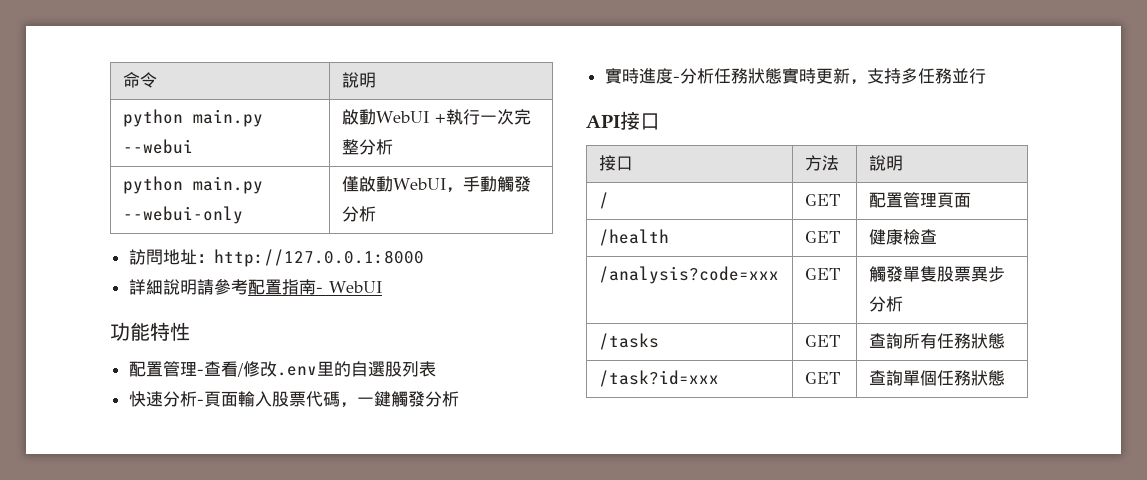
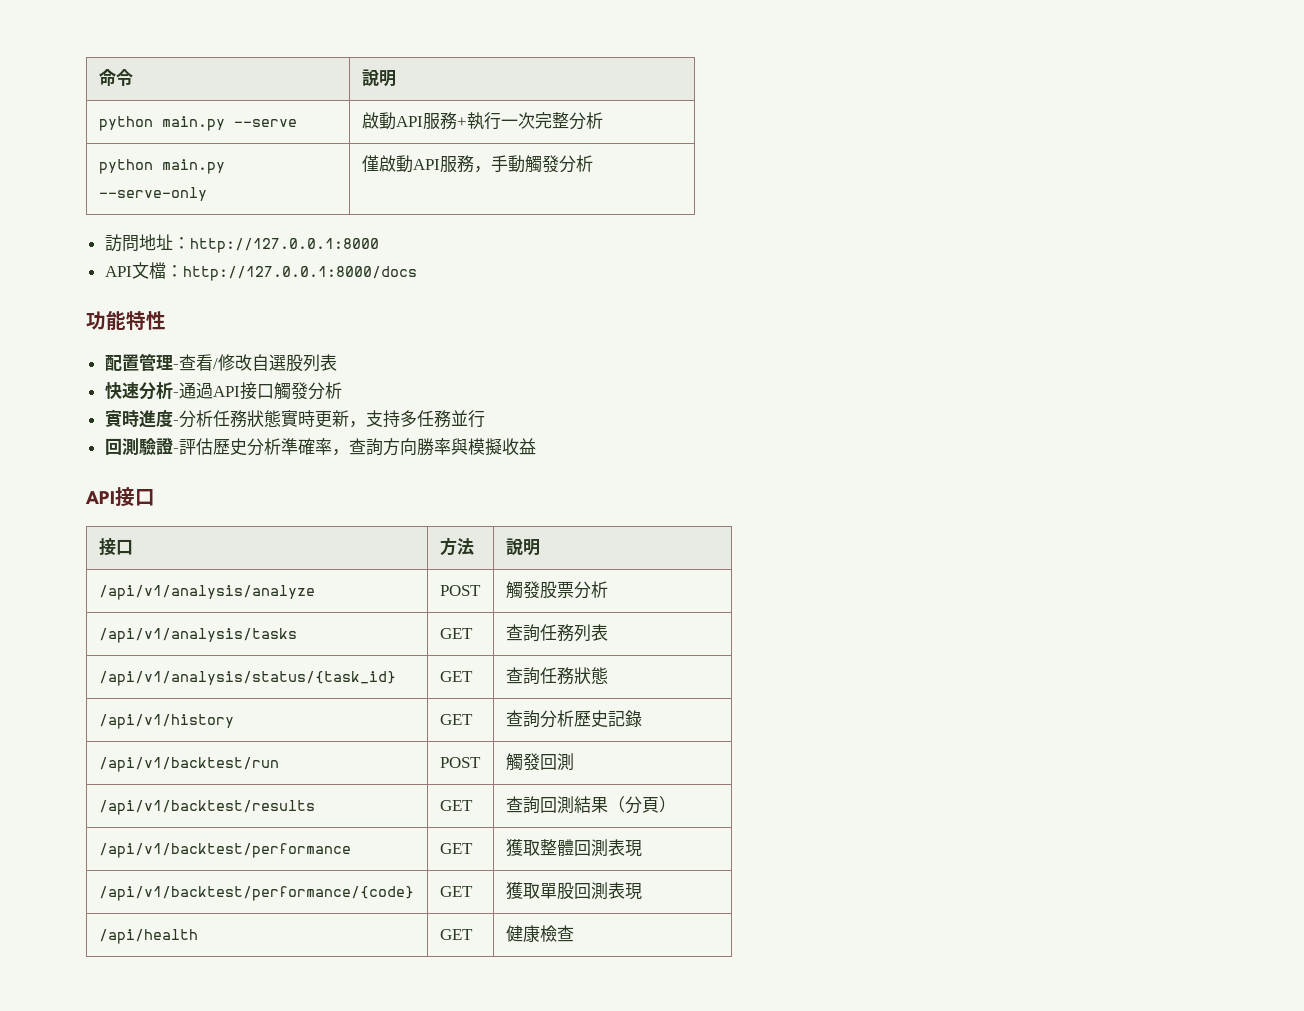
- python main.py --webui | 啟動WebUI +執行一次完整分析
+ python main.py --serve | 啟動API服務+執行一次完整分析
- python main.py --webui-only | 僅啟動WebUI，手動觸發分析
+ python main.py --serve-only | 僅啟動API服務，手動觸發分析
- 詳細說明請參考配置指南- WebUI
+ API文檔：http://127.0.0.1:8000/docs
- 配置管理-查看/修改.env里的自選股列表
+ 配置管理-查看/修改自選股列表
- 快速分析-頁面輸入股票代碼，一鍵觸發分析
+ 快速分析-通過API接口觸發分析
+ 回測驗證-評估歷史分析準確率，查詢方向勝率與模擬收益
- / | GET | 配置管理頁面
- /health | GET | 健康檢查
- /analysis?code=xxx | GET | 觸發單隻股票異步分析
- /tasks | GET | 查詢所有任務狀態
- /task?id=xxx | GET | 查詢單個任務狀態
+ /api/v1/analysis/analyze | POST | 觸發股票分析
+ /api/v1/analysis/tasks | GET | 查詢任務列表
+ /api/v1/analysis/status/{task_id} | GET | 查詢任務狀態
+ /api/v1/history | GET | 查詢分析歷史記錄
+ /api/v1/backtest/run | POST | 觸發回測
+ /api/v1/backtest/results | GET | 查詢回測結果（分頁）
+ /api/v1/backtest/performance | GET | 獲取整體回測表現
+ /api/v1/backtest/performance/{code} | GET | 獲取單股回測表現
+ /api/health | GET | 健康檢查

